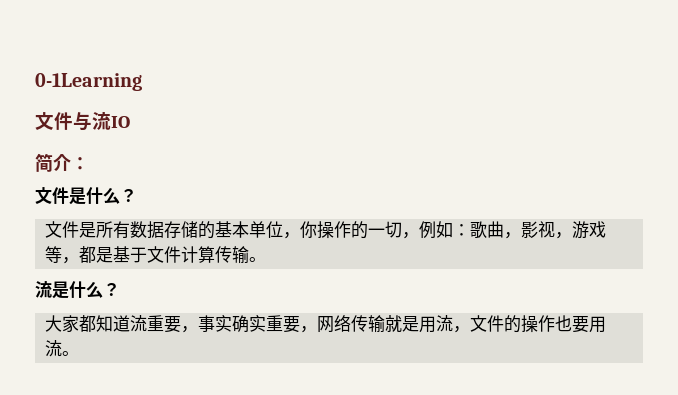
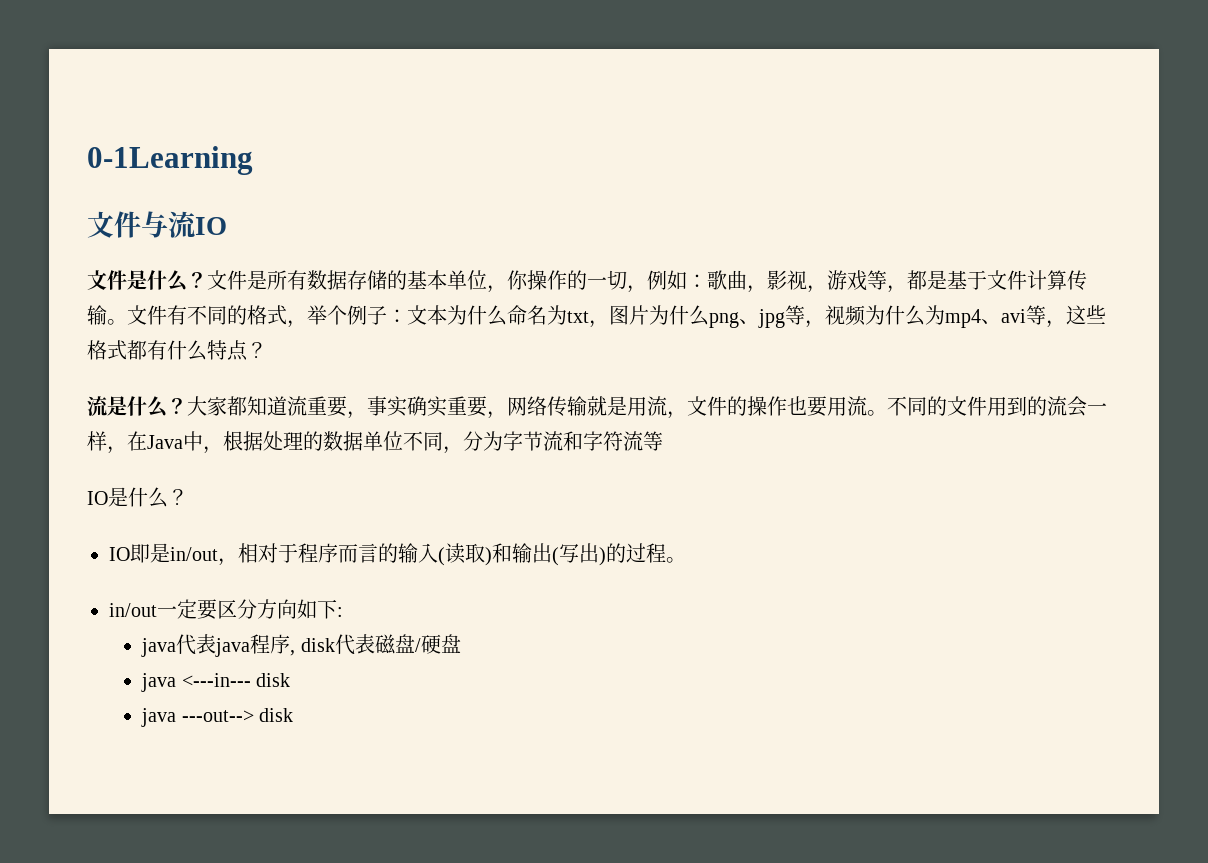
- 简介：
- 文件是什么？
- 文件是所有数据存储的基本单位，你操作的一切，例如：歌曲，影视，游戏等，都是基于文件计算传输。
+ 文件是什么？文件是所有数据存储的基本单位，你操作的一切，例如：歌曲，影视，游戏等，都是基于文件计算传输。文件有不同的格式，举个例子：文本为什么命名为txt，图片为什么png、jpg等，视频为什么为mp4、avi等，这些格式都有什么特点？
- 流是什么？
- 大家都知道流重要，事实确实重要，网络传输就是用流，文件的操作也要用流。
+ 流是什么？大家都知道流重要，事实确实重要，网络传输就是用流，文件的操作也要用流。
+ 不同的文件用到的流会一样，在Java中，根据处理的数据单位不同，分为字节流和字符流等
+ IO是什么？
+ IO即是in/out，相对于程序而言的输入(读取)和输出(写出)的过程。
+ in/out一定要区分方向如下:
+ java代表java程序, disk代表磁盘/硬盘
+ java <---in--- disk
+ java ---out--> disk

